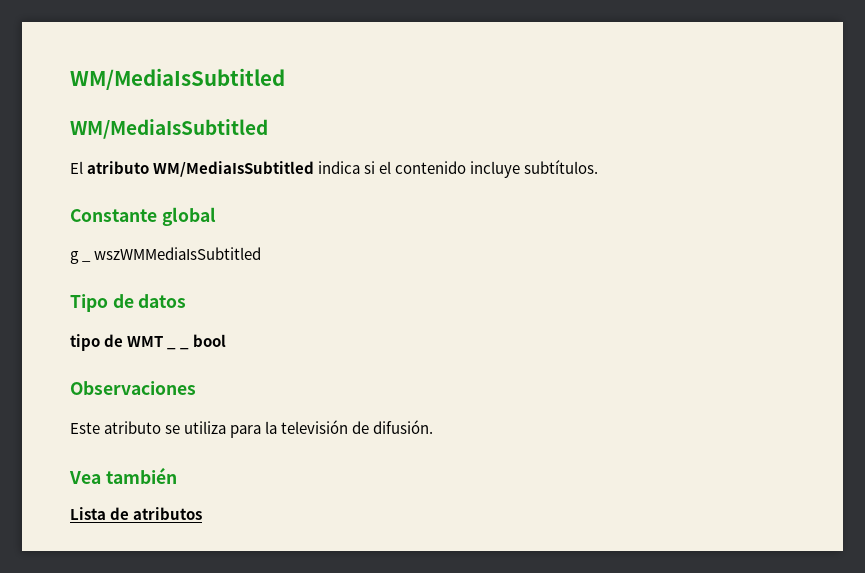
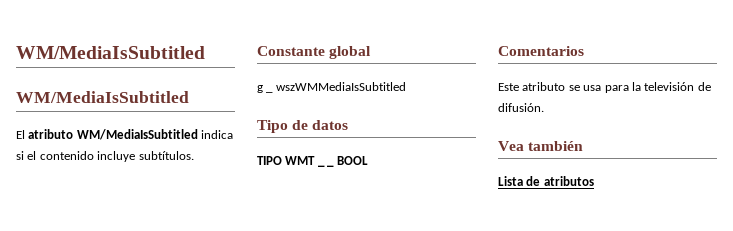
- tipo de WMT _ _ bool
- Observaciones
+ TIPO WMT _ _ BOOL
+ Comentarios
- Este atributo se utiliza para la televisión de difusión.
+ Este atributo se usa para la televisión de difusión.

